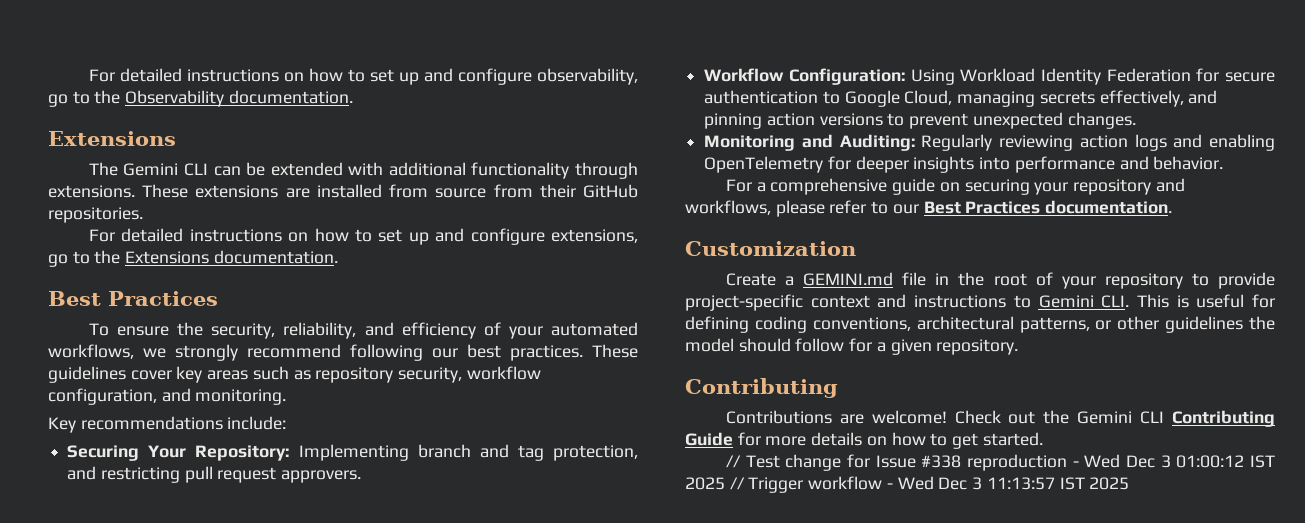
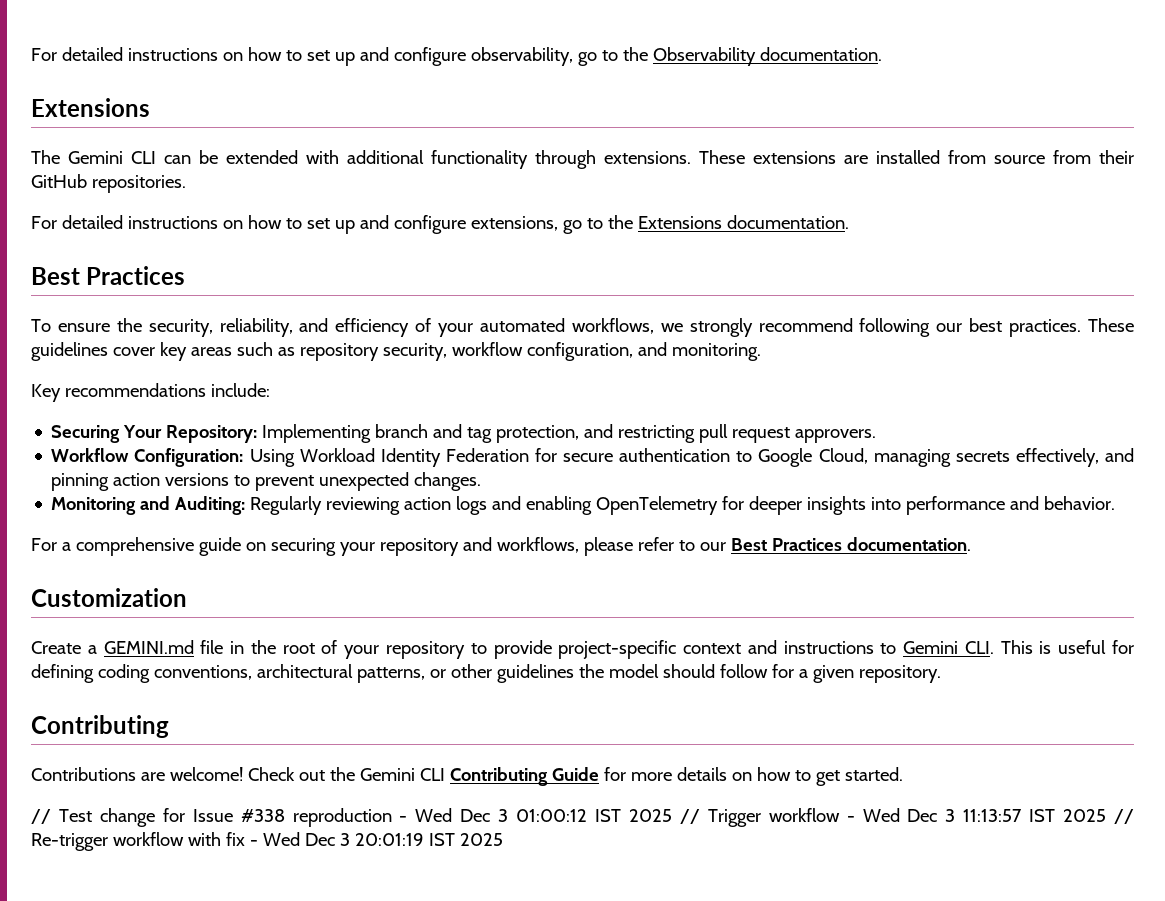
- // Test change for Issue #338 reproduction - Wed Dec 3 01:00:12 IST 2025 // Trigger workflow - Wed Dec 3 11:13:57 IST 2025
+ // Test change for Issue #338 reproduction - Wed Dec 3 01:00:12 IST 2025 // Trigger workflow - Wed Dec 3 11:13:57 IST 2025 // Re-trigger workflow with fix - Wed Dec 3 20:01:19 IST 2025

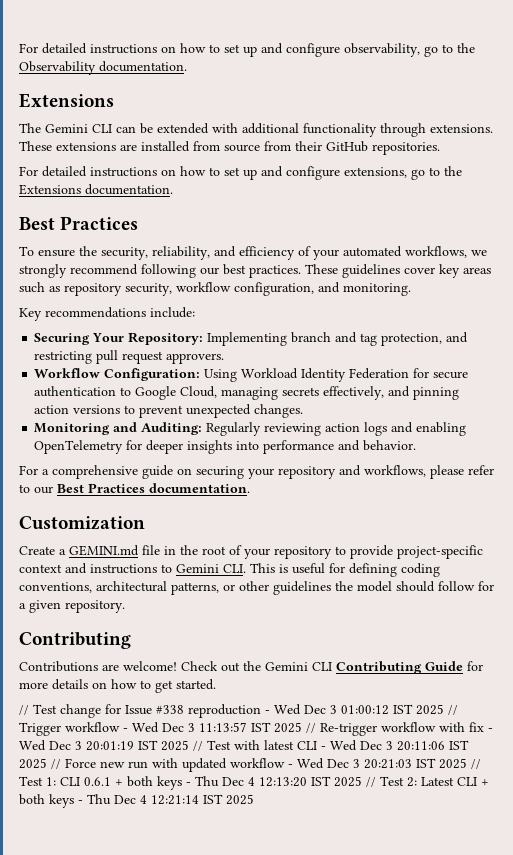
- // Test change for Issue #338 reproduction - Wed Dec 3 01:00:12 IST 2025 // Trigger workflow - Wed Dec 3 11:13:57 IST 2025 // Re-trigger workflow with fix - Wed Dec 3 20:01:19 IST 2025
+ // Test change for Issue #338 reproduction - Wed Dec 3 01:00:12 IST 2025 // Trigger workflow - Wed Dec 3 11:13:57 IST 2025 // Re-trigger workflow with fix - Wed Dec 3 20:01:19 IST 2025 // Test with latest CLI - Wed Dec 3 20:11:06 IST 2025 // Force new run with updated workflow - Wed Dec 3 20:21:03 IST 2025 // Test 1: CLI 0.6.1 + both keys - Thu Dec 4 12:13:20 IST 2025 // Test 2: Latest CLI + both keys - Thu Dec 4 12:21:14 IST 2025

